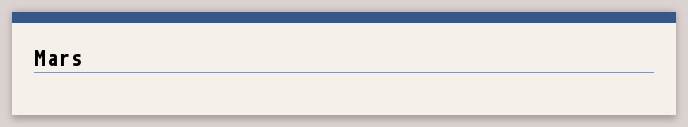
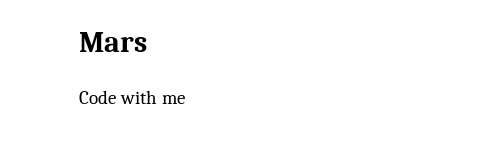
+ Code with me

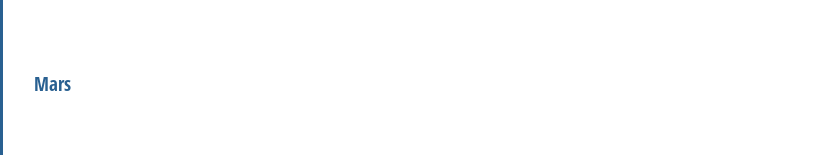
- Code with me

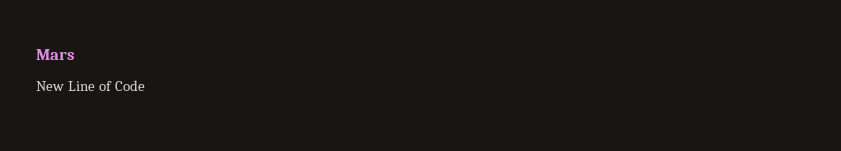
+ New Line of Code

